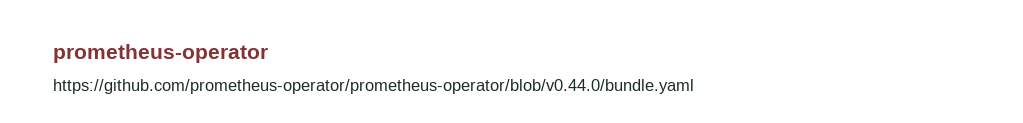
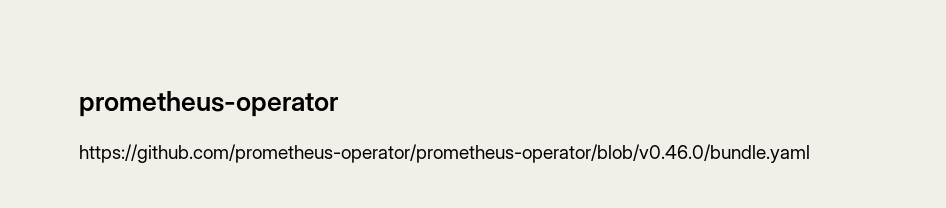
- https://github.com/prometheus-operator/prometheus-operator/blob/v0.44.0/bundle.yaml
+ https://github.com/prometheus-operator/prometheus-operator/blob/v0.46.0/bundle.yaml

